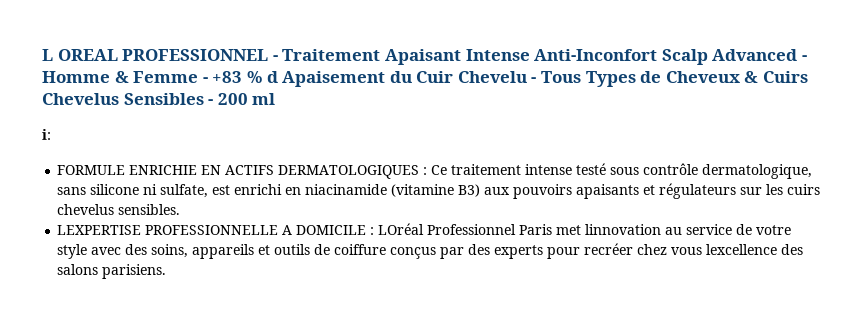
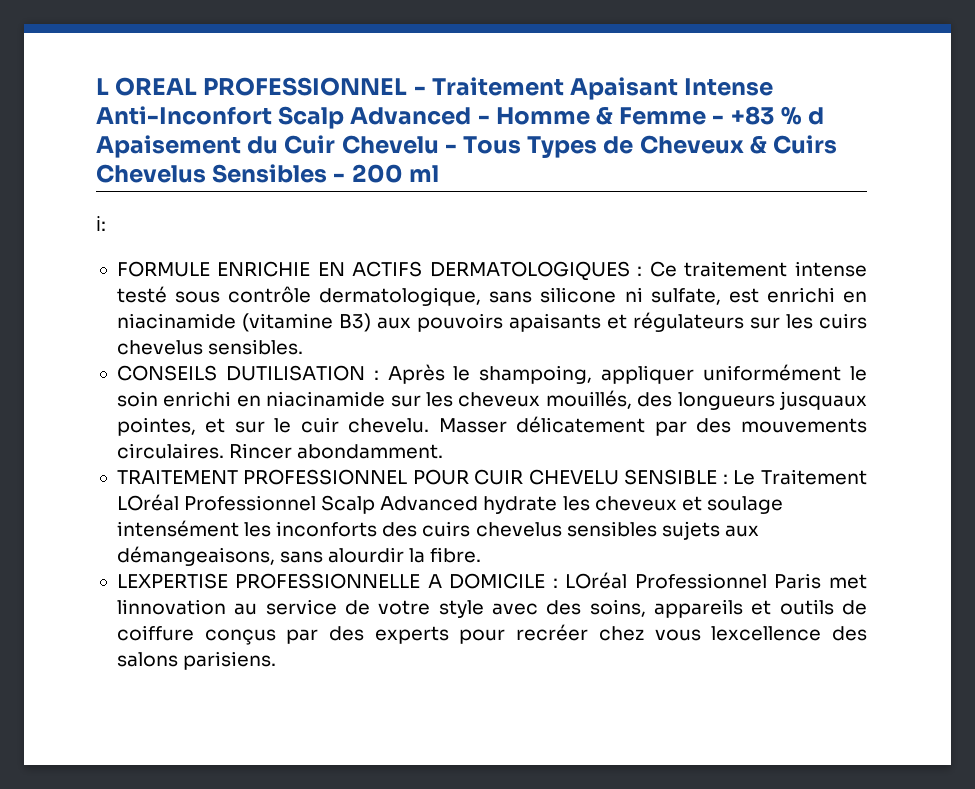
+ CONSEILS DUTILISATION : Après le shampoing, appliquer uniformément le soin enrichi en niacinamide sur les cheveux mouillés, des longueurs jusquaux pointes, et sur le cuir chevelu. Masser délicatement par des mouvements circulaires. Rincer abondamment.
+ TRAITEMENT PROFESSIONNEL POUR CUIR CHEVELU SENSIBLE : Le Traitement LOréal Professionnel Scalp Advanced hydrate les cheveux et soulage intensément les inconforts des cuirs chevelus sensibles sujets aux démangeaisons, sans alourdir la fibre.

